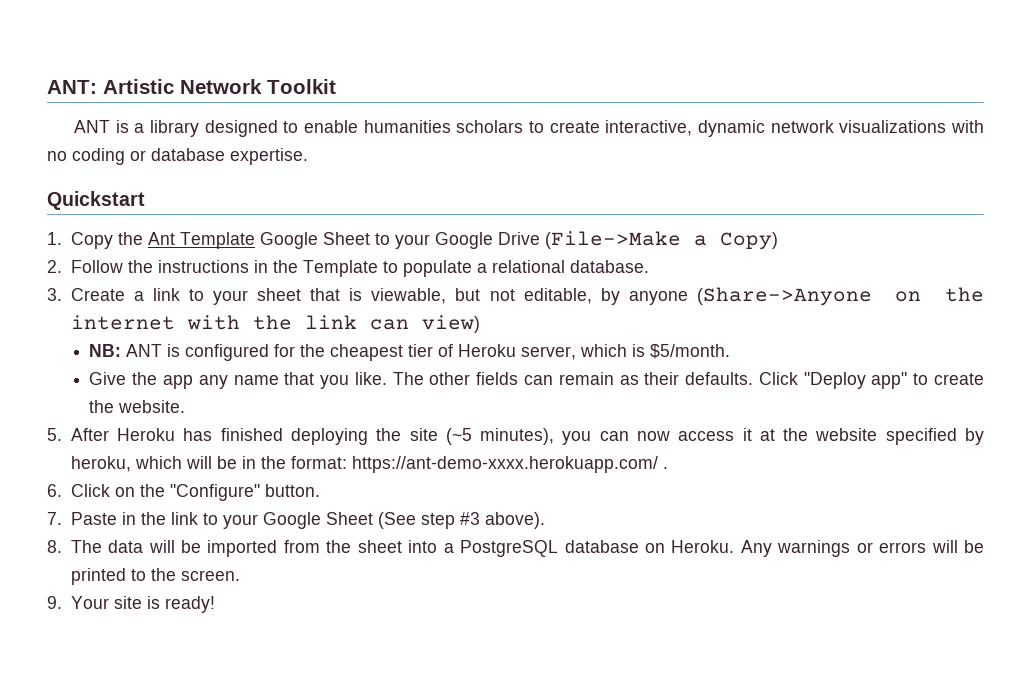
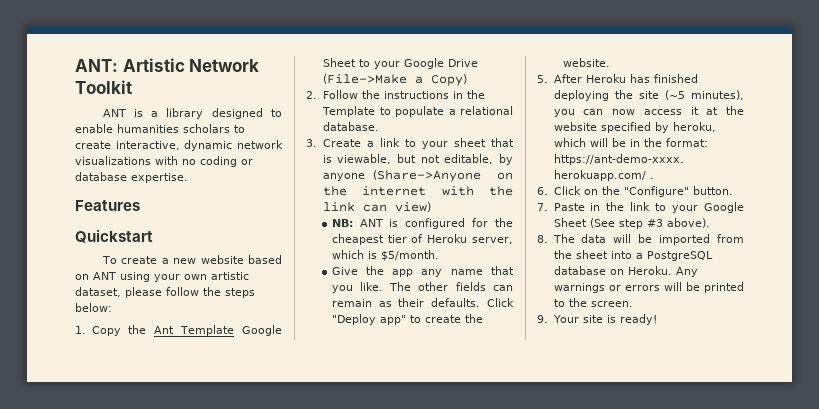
+ Features
+ To create a new website based on ANT using your own artistic dataset, please follow the steps below:

